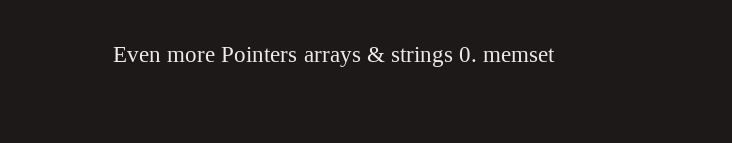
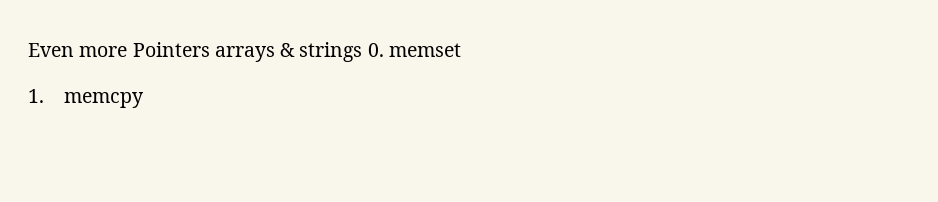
+ 1. memcpy

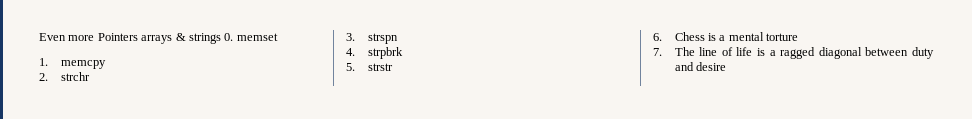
+ 2. strchr
+ 3. strspn
+ 4. strpbrk
+ 5. strstr
+ 6. Chess is a mental torture
+ 7. The line of life is a ragged diagonal between duty and desire

